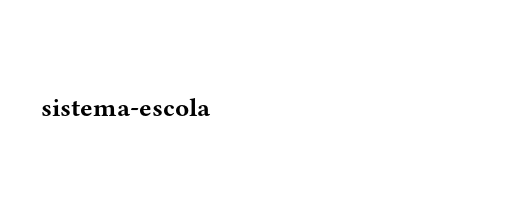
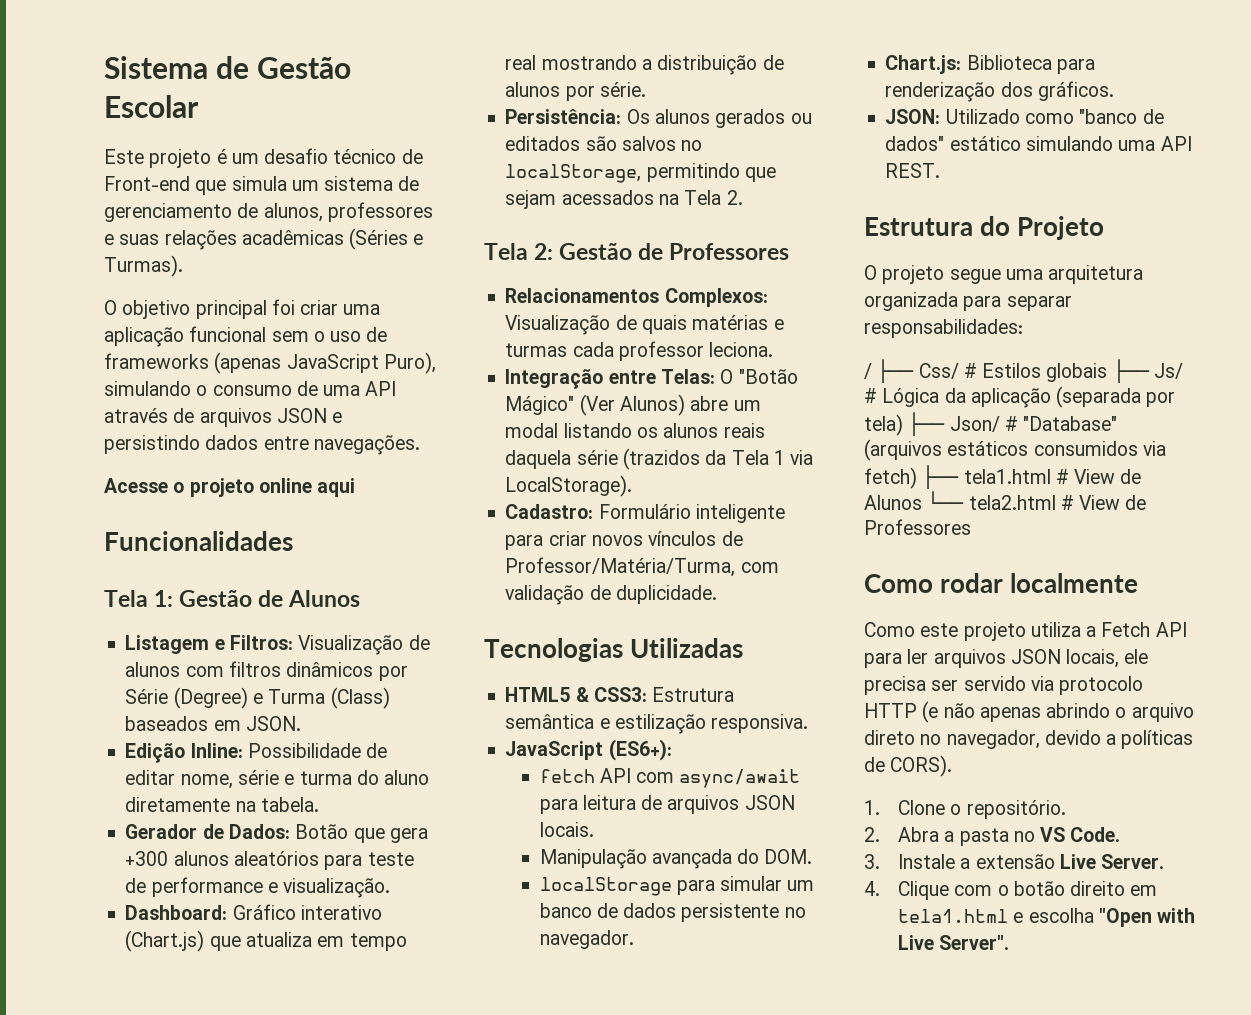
- sistema-escola
+ Sistema de Gestão Escolar
+ Este projeto é um desafio técnico de Front-end que simula um sistema de gerenciamento de alunos, professores e suas relações acadêmicas (Séries e Turmas).
+ O objetivo principal foi criar uma aplicação funcional sem o uso de frameworks (apenas JavaScript Puro), simulando o consumo de uma API através de arquivos JSON e persistindo dados entre navegações.
+ Acesse o projeto online aqui
+ Funcionalidades
+ Tela 1: Gestão de Alunos
+ Listagem e Filtros: Visualização de alunos com filtros dinâmicos por Série (Degree) e Turma (Class) baseados em JSON.
+ Edição Inline: Possibilidade de editar nome, série e turma do aluno diretamente na tabela.
+ Gerador de Dados: Botão que gera +300 alunos aleatórios para teste de performance e visualização.
+ Dashboard: Gráfico interativo (Chart.js) que atualiza em tempo real mostrando a distribuição de alunos por série.
+ Persistência: Os alunos gerados ou editados são salvos no localStorage, permitindo que sejam acessados na Tela 2.
+ Tela 2: Gestão de Professores
+ Relacionamentos Complexos: Visualização de quais matérias e turmas cada professor leciona.
+ Integração entre Telas: O "Botão Mágico" (Ver Alunos) abre um modal listando os alunos reais daquela série (trazidos da Tela 1 via LocalStorage).
+ Cadastro: Formulário inteligente para criar novos vínculos de Professor/Matéria/Turma, com validação de duplicidade.
+ Tecnologias Utilizadas
+ HTML5 & CSS3: Estrutura semântica e estilização responsiva.
+ JavaScript (ES6+):
+ fetch API com async/await para leitura de arquivos JSON locais.
+ Manipulação avançada do DOM.
+ localStorage para simular um banco de dados persistente no navegador.
+ Chart.js: Biblioteca para renderização dos gráficos.
+ JSON: Utilizado como "banco de dados" estático simulando uma API REST.
+ Estrutura do Projeto
+ O projeto segue uma arquitetura organizada para separar responsabilidades:
+ / ├── Css/ # Estilos globais ├── Js/ # Lógica da aplicação (separada por tela) ├── Json/ # "Database" (arquivos estáticos consumidos via fetch) ├── tela1.html # View de Alunos └── tela2.html # View de Professores
+ Como rodar localmente
+ Como este projeto utiliza a Fetch API para ler arquivos JSON locais, ele precisa ser servido via protocolo HTTP (e não apenas abrindo o arquivo direto no navegador, devido a políticas de CORS).
+ 1. Clone o repositório.
+ 2. Abra a pasta no VS Code.
+ 3. Instale a extensão Live Server.
+ 4. Clique com o botão direito em tela1.html e escolha "Open with Live Server".

